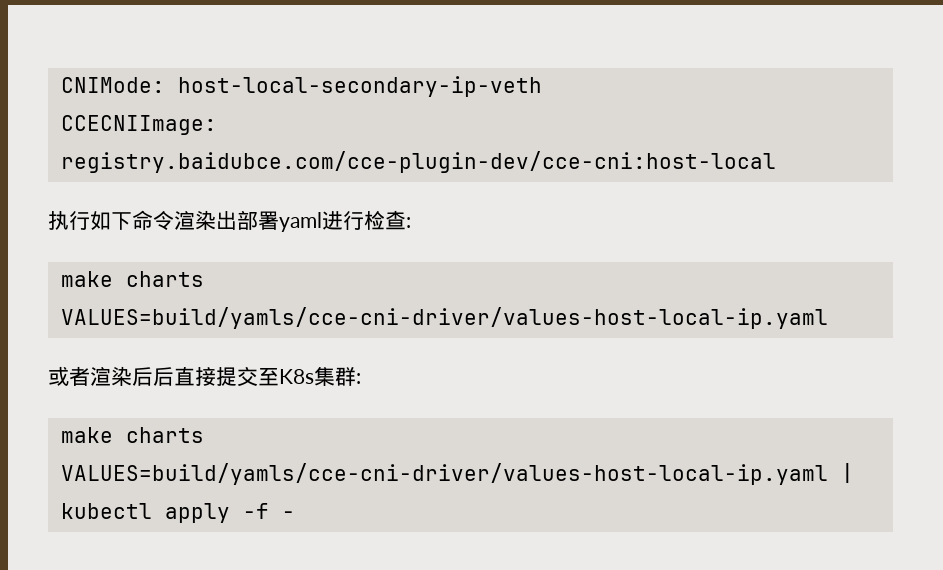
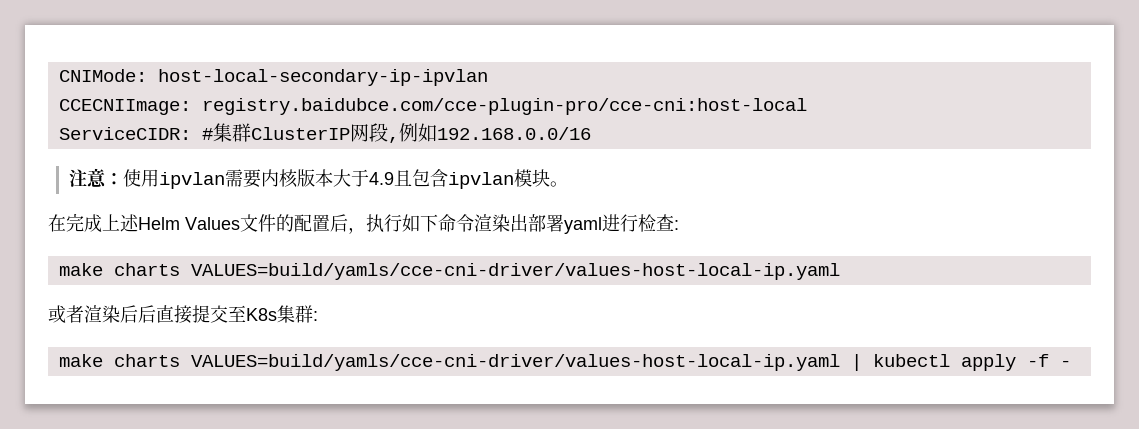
- CNIMode: host-local-secondary-ip-veth
+ CNIMode: host-local-secondary-ip-ipvlan
- CCECNIImage: registry.baidubce.com/cce-plugin-dev/cce-cni:host-local
- 执行如下命令渲染出部署yaml进行检查:
+ CCECNIImage: registry.baidubce.com/cce-plugin-pro/cce-cni:host-local
+ ServiceCIDR: #集群ClusterIP网段,例如192.168.0.0/16
+ 注意：使用ipvlan需要内核版本大于4.9且包含ipvlan模块。
+ 在完成上述Helm Values文件的配置后，执行如下命令渲染出部署yaml进行检查:

